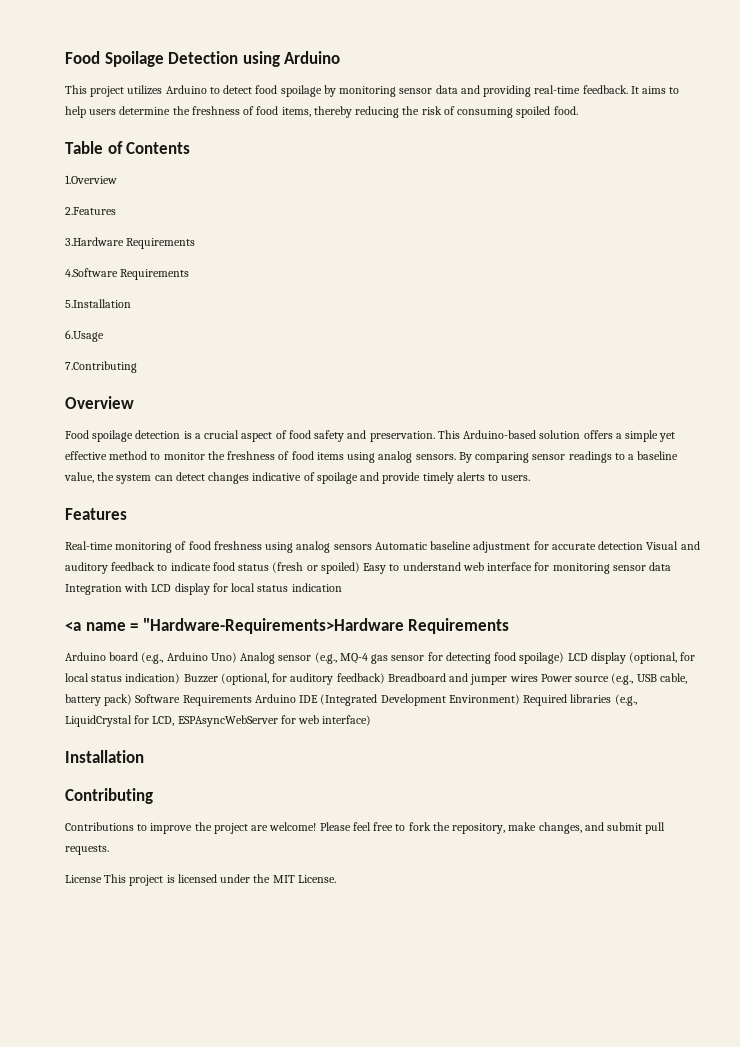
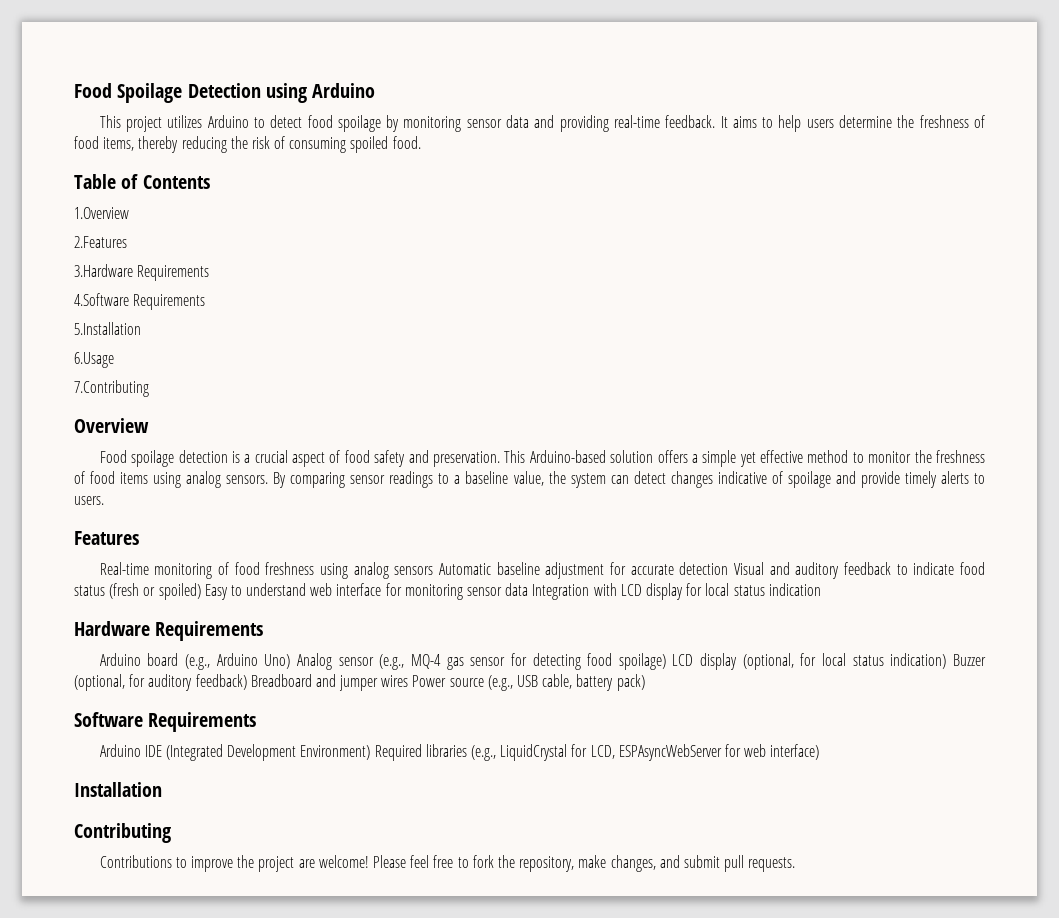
- <a name = "Hardware-Requirements>Hardware Requirements
+ Hardware Requirements
- Arduino board (e.g., Arduino Uno) Analog sensor (e.g., MQ-4 gas sensor for detecting food spoilage) LCD display (optional, for local status indication) Buzzer (optional, for auditory feedback) Breadboard and jumper wires Power source (e.g., USB cable, battery pack) Software Requirements Arduino IDE (Integrated Development Environment) Required libraries (e.g., LiquidCrystal for LCD, ESPAsyncWebServer for web interface)
+ Arduino board (e.g., Arduino Uno) Analog sensor (e.g., MQ-4 gas sensor for detecting food spoilage) LCD display (optional, for local status indication) Buzzer (optional, for auditory feedback) Breadboard and jumper wires Power source (e.g., USB cable, battery pack)
+ Software Requirements
+ Arduino IDE (Integrated Development Environment) Required libraries (e.g., LiquidCrystal for LCD, ESPAsyncWebServer for web interface)
- License This project is licensed under the MIT License.

